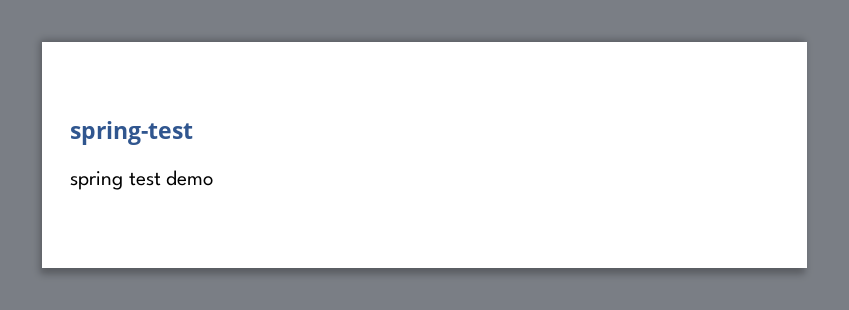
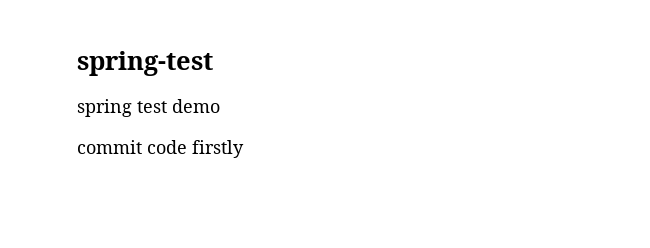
+ commit code firstly

